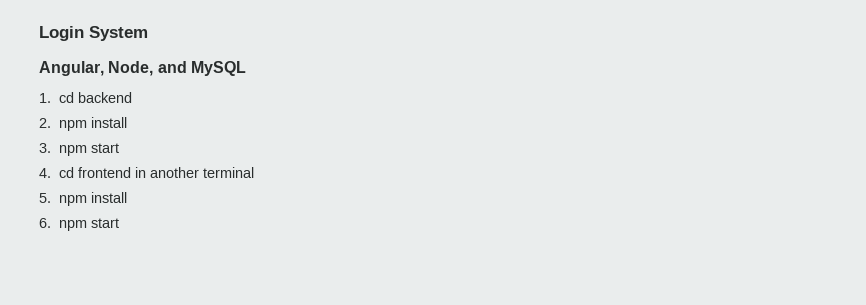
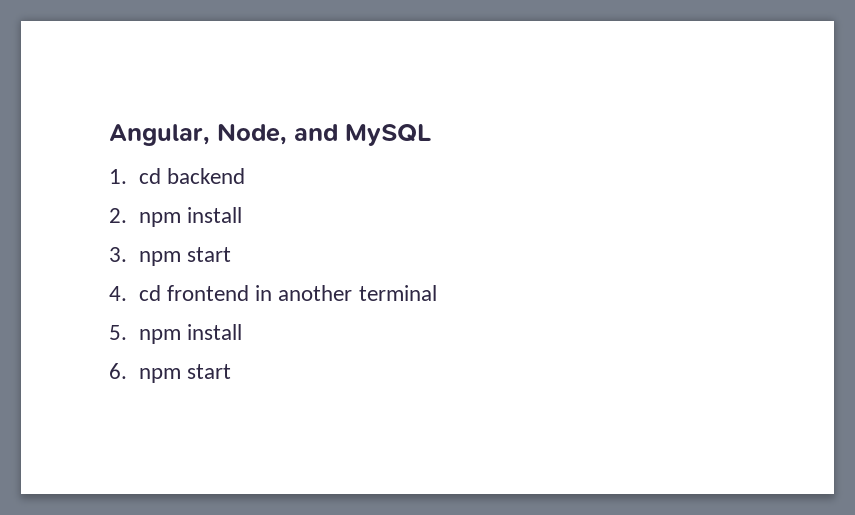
- Login System

